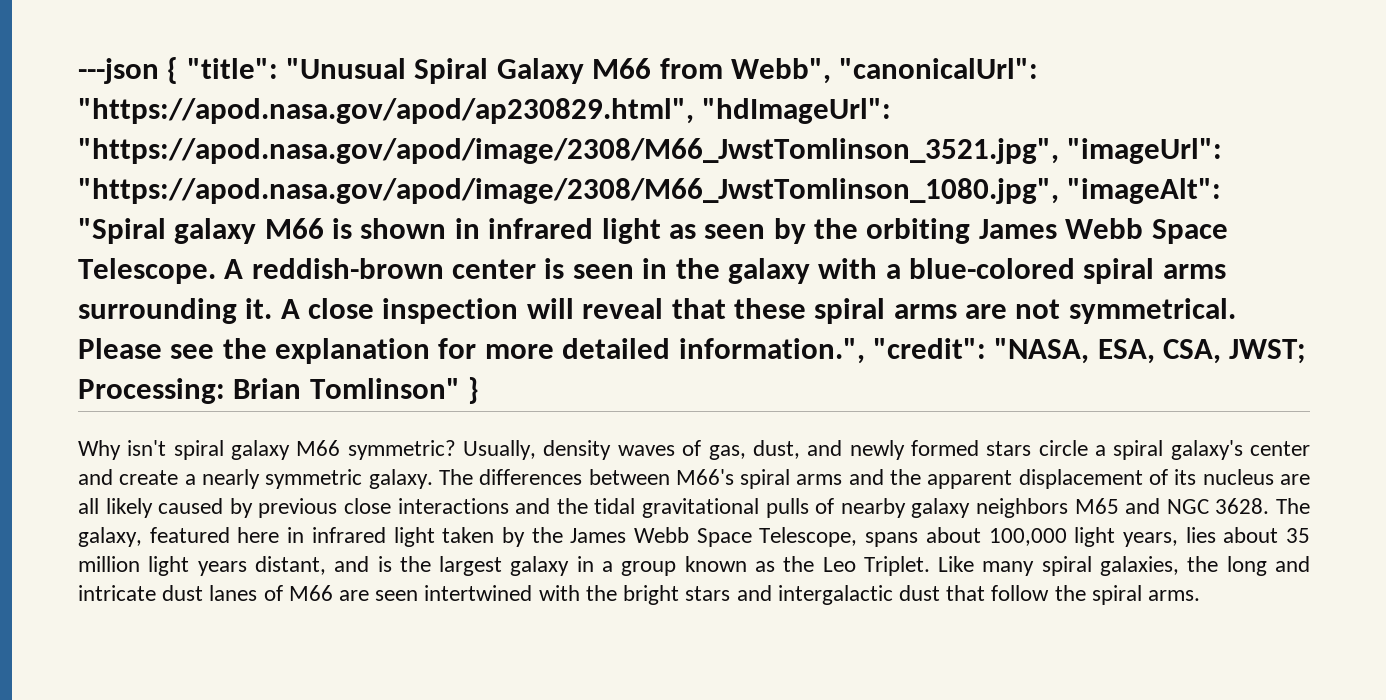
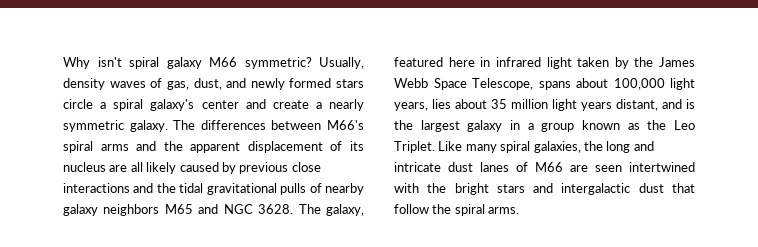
- ---json { "title": "Unusual Spiral Galaxy M66 from Webb", "canonicalUrl": "https://apod.nasa.gov/apod/ap230829.html", "hdImageUrl": "https://apod.nasa.gov/apod/image/2308/M66_JwstTomlinson_3521.jpg", "imageUrl": "https://apod.nasa.gov/apod/image/2308/M66_JwstTomlinson_1080.jpg", "imageAlt": "Spiral galaxy M66 is shown in infrared light as seen by the orbiting James Webb Space Telescope. A reddish-brown center is seen in the galaxy with a blue-colored spiral arms surrounding it. A close inspection will reveal that these spiral arms are not symmetrical. Please see the explanation for more detailed information.", "credit": "NASA, ESA, CSA, JWST; Processing: Brian Tomlinson" }

